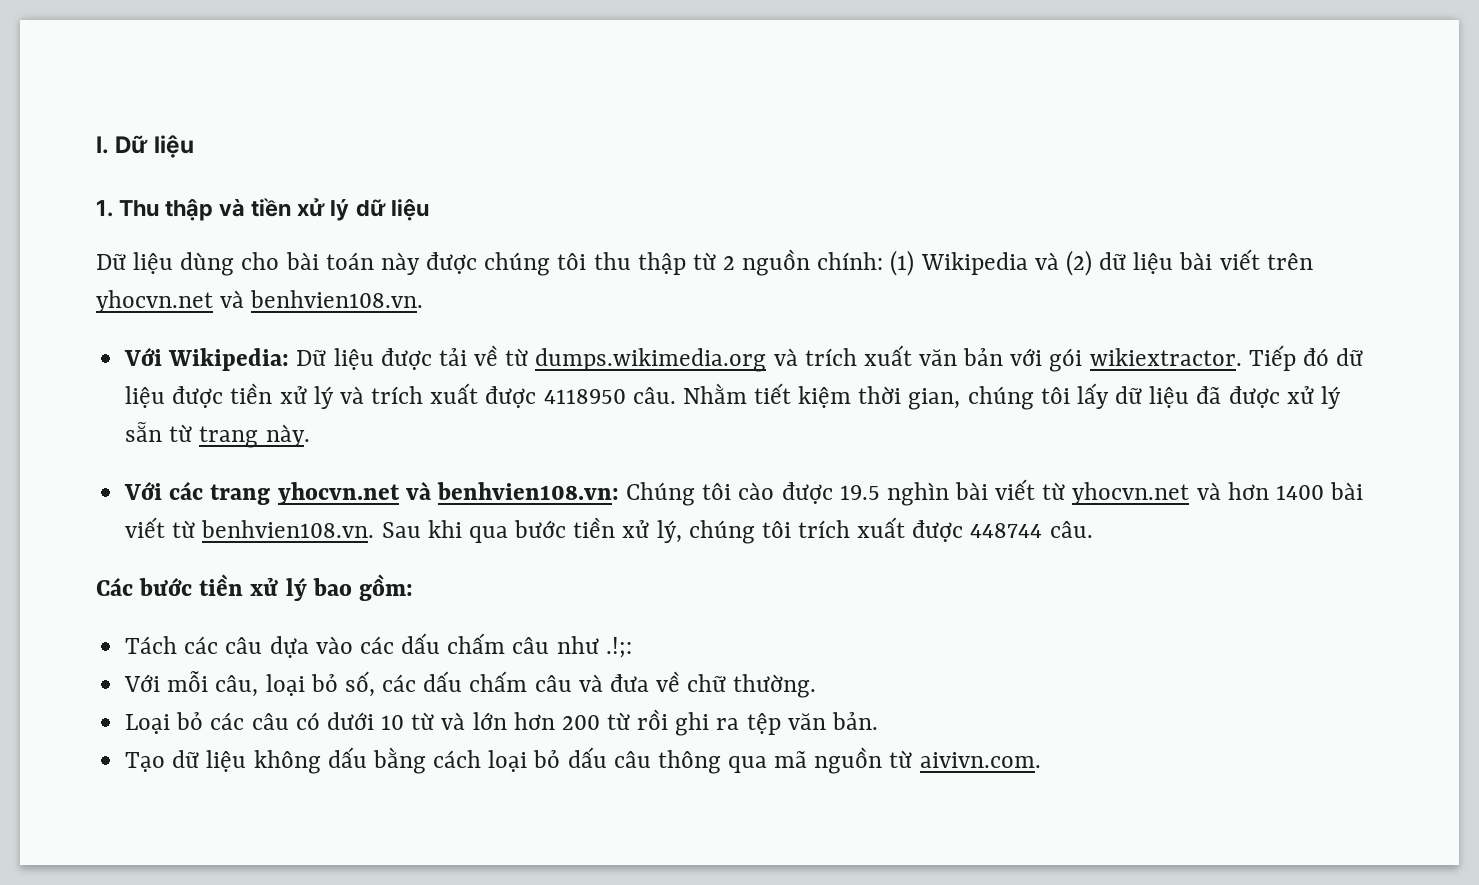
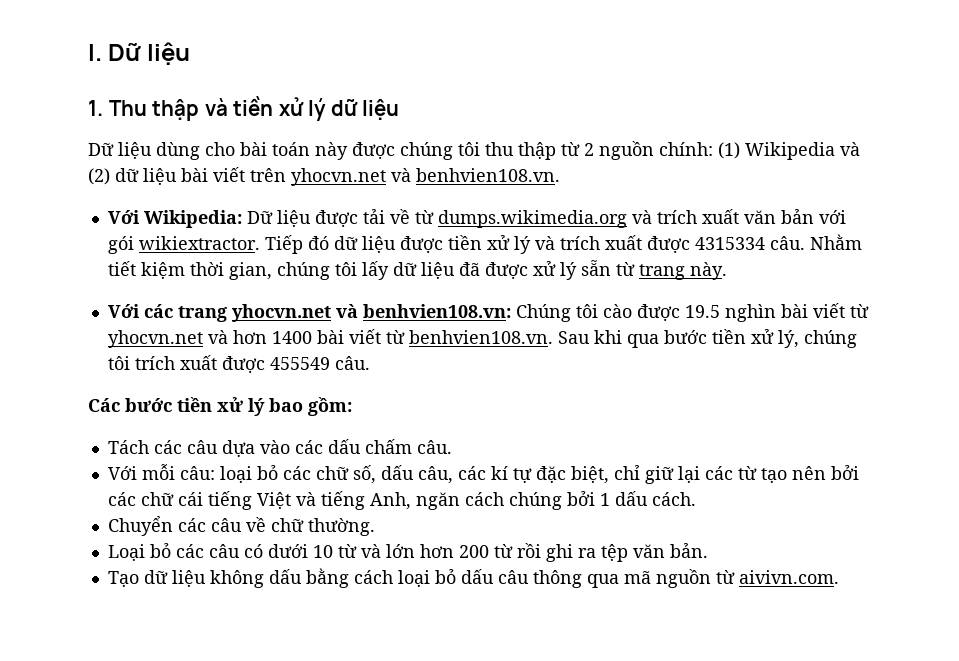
- Tiếp đó dữ liệu được tiền xử lý và trích xuất được 4118950 câu.
+ Tiếp đó dữ liệu được tiền xử lý và trích xuất được 4315334 câu.
- Với các trang yhocvn.net và benhvien108.vn: Chúng tôi cào được 19.5 nghìn bài viết từ yhocvn.net và hơn 1400 bài viết từ benhvien108.vn. Sau khi qua bước tiền xử lý, chúng tôi trích xuất được 448744 câu.
+ Với các trang yhocvn.net và benhvien108.vn: Chúng tôi cào được 19.5 nghìn bài viết từ yhocvn.net và hơn 1400 bài viết từ benhvien108.vn. Sau khi qua bước tiền xử lý, chúng tôi trích xuất được 455549 câu.
- Tách các câu dựa vào các dấu chấm câu như .!;:
+ Tách các câu dựa vào các dấu chấm câu.
- Với mỗi câu, loại bỏ số, các dấu chấm câu và đưa về chữ thường.
+ Với mỗi câu: loại bỏ các chữ số, dấu câu, các kí tự đặc biệt, chỉ giữ lại các từ tạo nên bởi các chữ cái tiếng Việt và tiếng Anh, ngăn cách chúng bởi 1 dấu cách.
+ Chuyển các câu về chữ thường.

